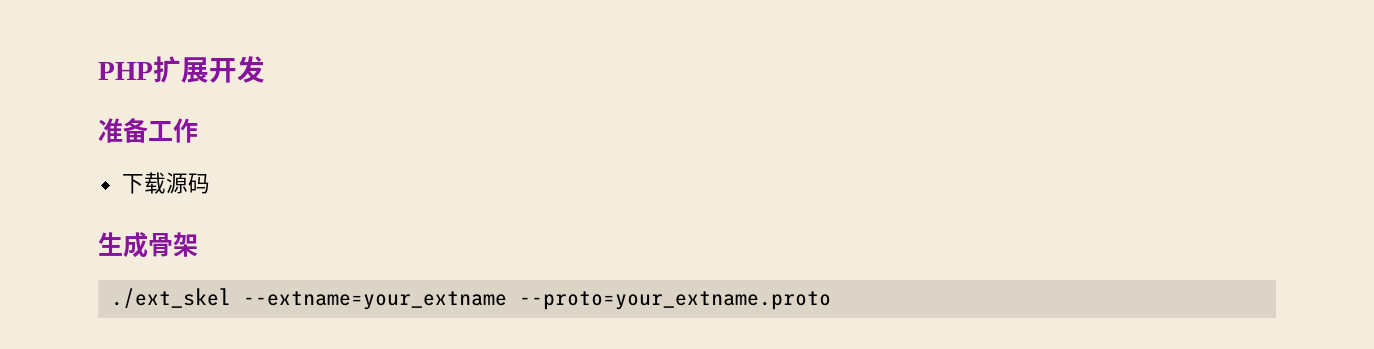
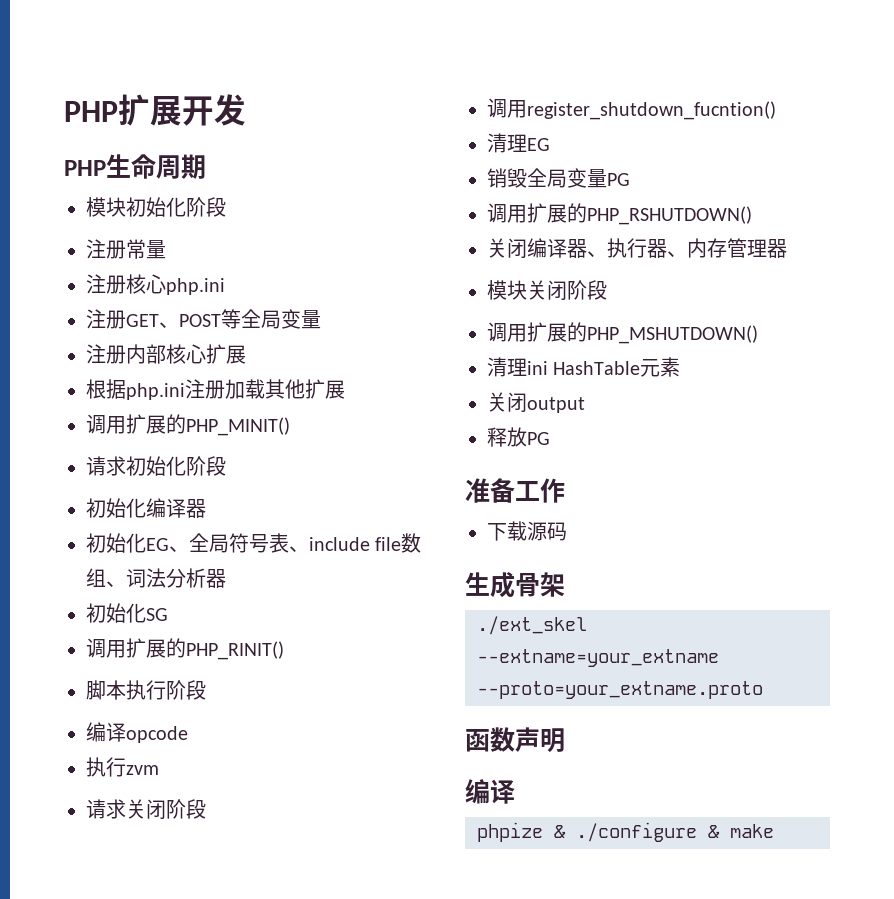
+ PHP生命周期
+ 模块初始化阶段
+ 注册常量
+ 注册核心php.ini
+ 注册GET、POST等全局变量
+ 注册内部核心扩展
+ 根据php.ini注册加载其他扩展
+ 调用扩展的PHP_MINIT()
+ 请求初始化阶段
+ 初始化编译器
+ 初始化EG、全局符号表、include file数组、词法分析器
+ 初始化SG
+ 调用扩展的PHP_RINIT()
+ 脚本执行阶段
+ 编译opcode
+ 执行zvm
+ 请求关闭阶段
+ 调用register_shutdown_fucntion()
+ 清理EG
+ 销毁全局变量PG
+ 调用扩展的PHP_RSHUTDOWN()
+ 关闭编译器、执行器、内存管理器
+ 模块关闭阶段
+ 调用扩展的PHP_MSHUTDOWN()
+ 清理ini HashTable元素
+ 关闭output
+ 释放PG
+ 函数声明
+ 编译
+ phpize & ./configure & make

